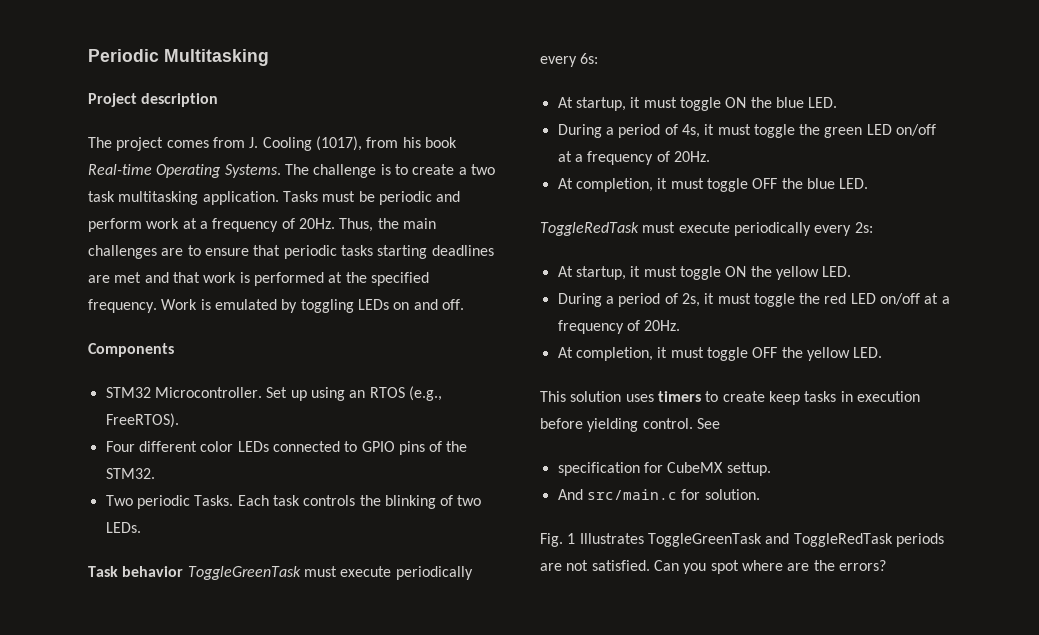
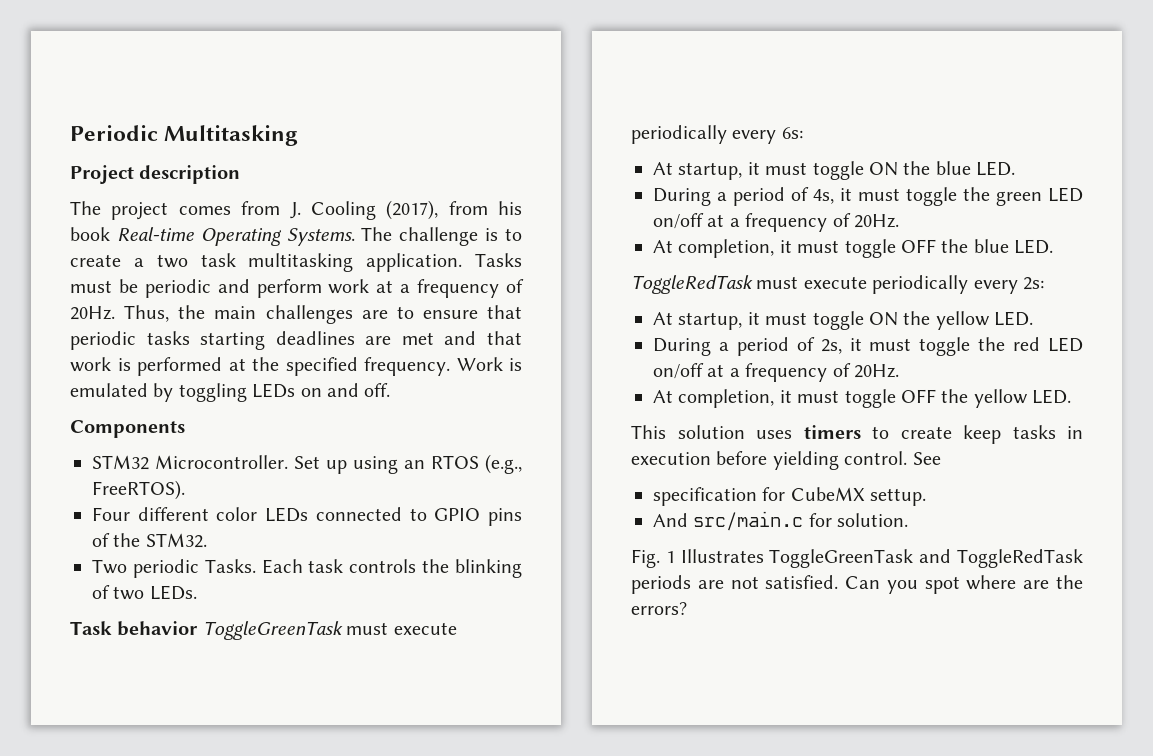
- The project comes from J. Cooling (1017), from his book Real-time Operating Systems.
+ The project comes from J. Cooling (2017), from his book Real-time Operating Systems.

